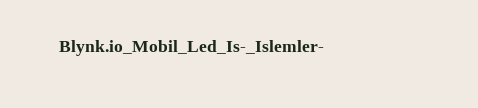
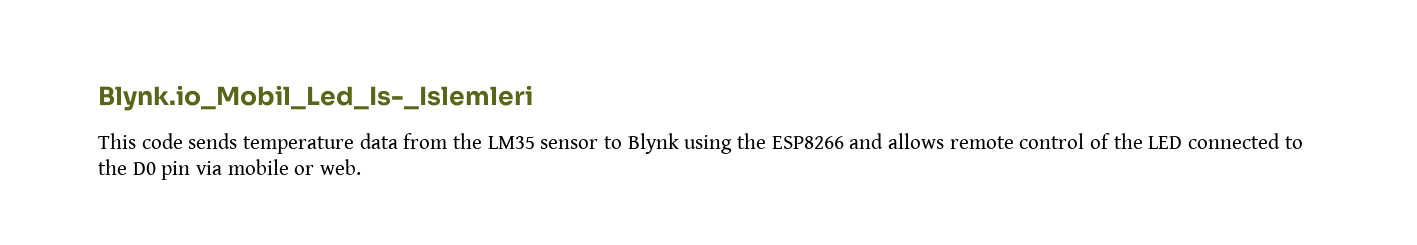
- Blynk.io_Mobil_Led_Is-_Islemler-
+ Blynk.io_Mobil_Led_Is-_Islemleri
+ This code sends temperature data from the LM35 sensor to Blynk using the ESP8266 and allows remote control of the LED connected to the D0 pin via mobile or web.

